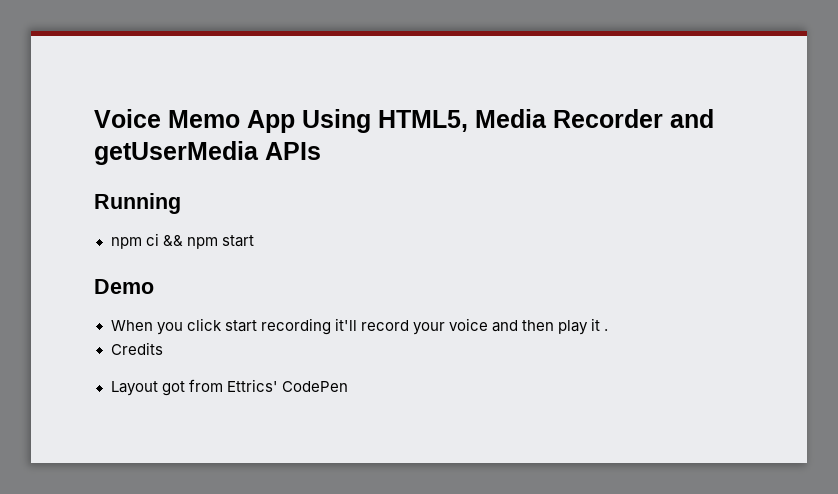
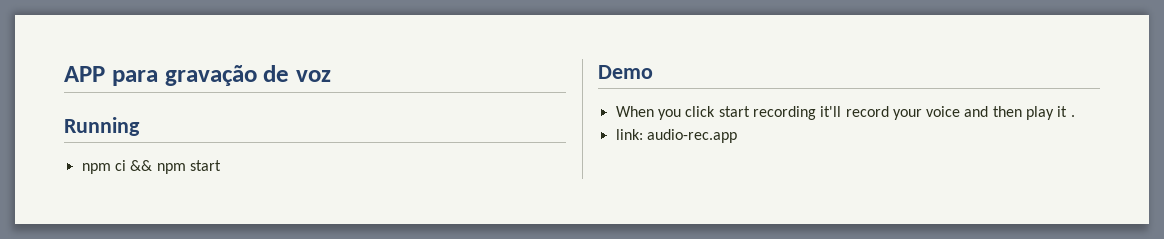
- Voice Memo App Using HTML5, Media Recorder and getUserMedia APIs
+ APP para gravação de voz
- Credits
- Layout got from Ettrics' CodePen
+ link: audio-rec.app

